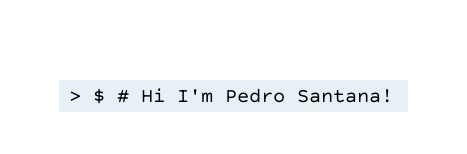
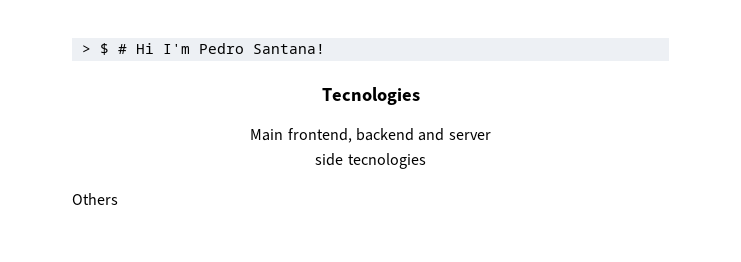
+ Tecnologies
+ Main frontend, backend and server
+ side tecnologies
+ Others

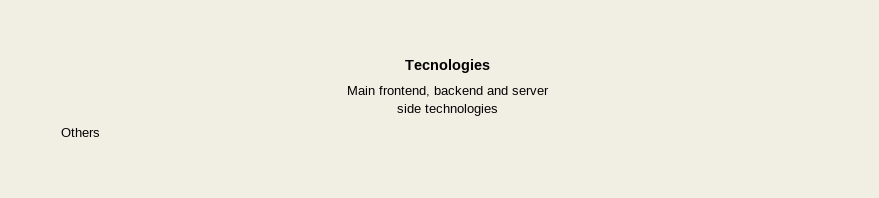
- > $ # Hi I'm Pedro Santana!
- side tecnologies
+ side technologies

